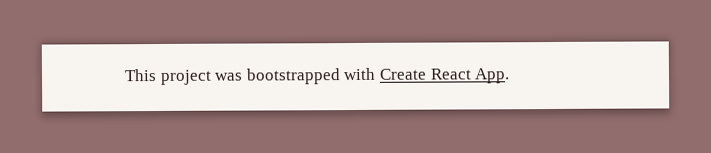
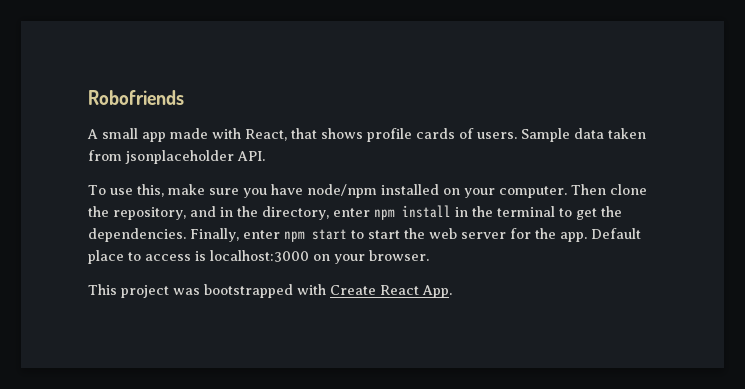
+ Robofriends
+ A small app made with React, that shows profile cards of users. Sample data taken from jsonplaceholder API.
+ To use this, make sure you have node/npm installed on your computer. Then clone the repository, and in the directory, enter npm install in the terminal to get the dependencies. Finally, enter npm start to start the web server for the app. Default place to access is localhost:3000 on your browser.

